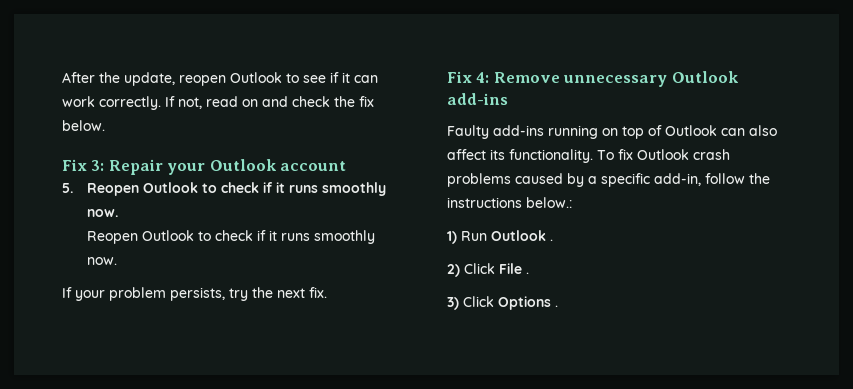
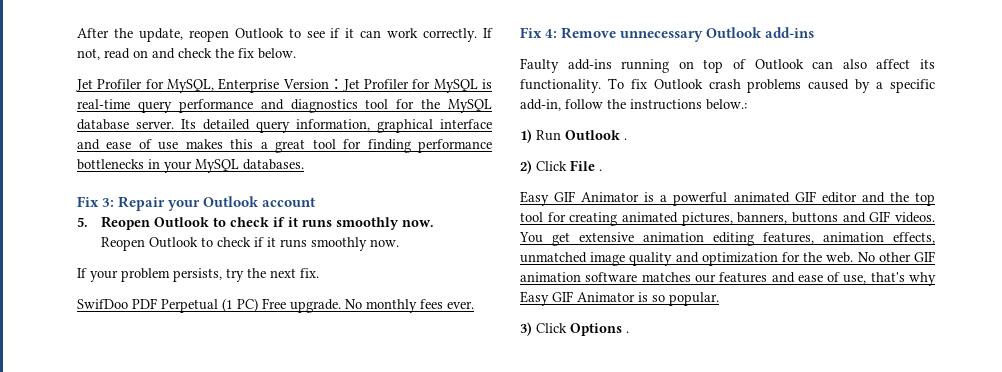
+ Jet Profiler for MySQL, Enterprise Version：Jet Profiler for MySQL is real-time query performance and diagnostics tool for the MySQL database server. Its detailed query information, graphical interface and ease of use makes this a great tool for finding performance bottlenecks in your MySQL databases.
+ SwifDoo PDF Perpetual (1 PC) Free upgrade. No monthly fees ever.
+ Easy GIF Animator is a powerful animated GIF editor and the top tool for creating animated pictures, banners, buttons and GIF videos. You get extensive animation editing features, animation effects, unmatched image quality and optimization for the web. No other GIF animation software matches our features and ease of use, that's why Easy GIF Animator is so popular.

